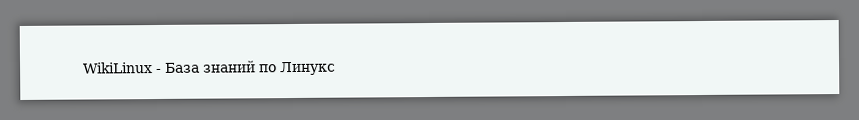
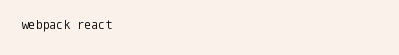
- WikiLinux - База знаний по Линукс
+ webpack react

